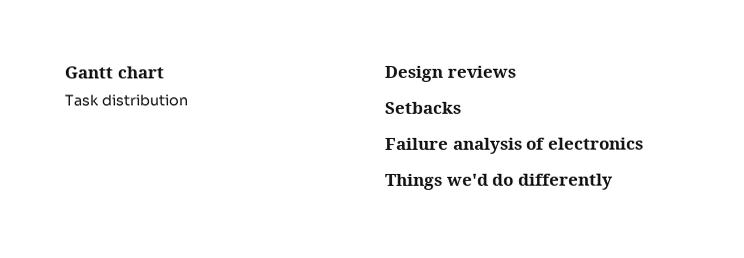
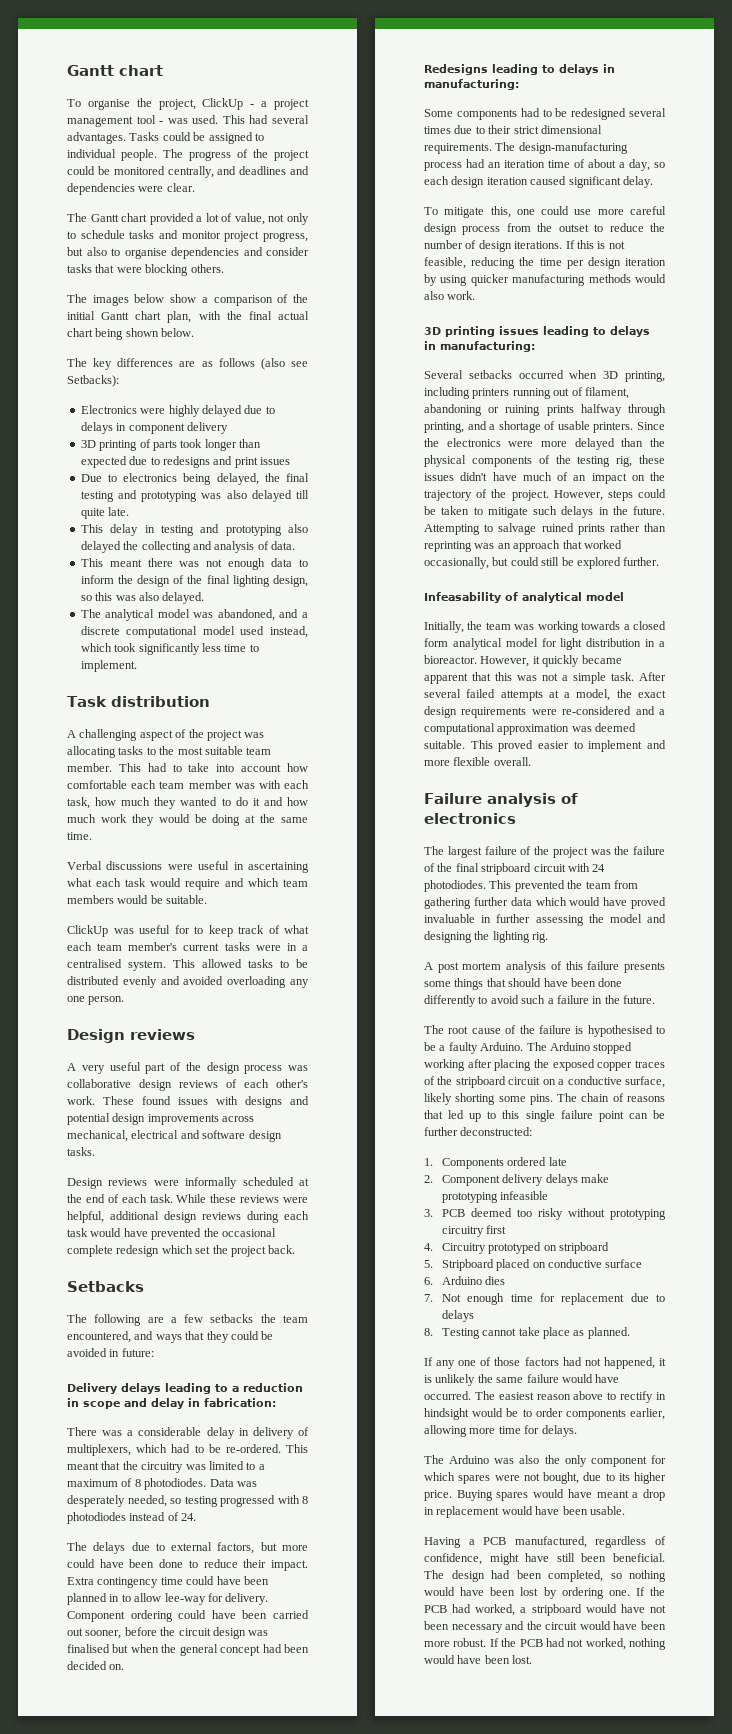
+ To organise the project, ClickUp - a project management tool - was used. This had several advantages. Tasks could be assigned to individual people. The progress of the project could be monitored centrally, and deadlines and dependencies were clear.
+ The Gantt chart provided a lot of value, not only to schedule tasks and monitor project progress, but also to organise dependencies and consider tasks that were blocking others.
+ The images below show a comparison of the initial Gantt chart plan, with the final actual chart being shown below.
+ The key differences are as follows (also see Setbacks):
+ Electronics were highly delayed due to delays in component delivery
+ 3D printing of parts took longer than expected due to redesigns and print issues
+ Due to electronics being delayed, the final testing and prototyping was also delayed till quite late.
+ This delay in testing and prototyping also delayed the collecting and analysis of data.
+ This meant there was not enough data to inform the design of the final lighting design, so this was also delayed.
+ The analytical model was abandoned, and a discrete computational model used instead, which took significantly less time to implement.
  Task distribution
+ A challenging aspect of the project was allocating tasks to the most suitable team member. This had to take into account how comfortable each team member was with each task, how much they wanted to do it and how much work they would be doing at the same time.
+ Verbal discussions were useful in ascertaining what each task would require and which team members would be suitable.
+ ClickUp was useful for to keep track of what each team member's current tasks were in a centralised system. This allowed tasks to be distributed evenly and avoided overloading any one person.
  Design reviews
+ A very useful part of the design process was collaborative design reviews of each other's work. These found issues with designs and potential design improvements across mechanical, electrical and software design tasks.
+ Design reviews were informally scheduled at the end of each task. While these reviews were helpful, additional design reviews during each task would have prevented the occasional complete redesign which set the project back.
  Setbacks
+ The following are a few setbacks the team encountered, and ways that they could be avoided in future:
+ Delivery delays leading to a reduction in scope and delay in fabrication:
+ There was a considerable delay in delivery of multiplexers, which had to be re-ordered. This meant that the circuitry was limited to a maximum of 8 photodiodes. Data was desperately needed, so testing progressed with 8 photodiodes instead of 24.
+ The delays due to external factors, but more could have been done to reduce their impact. Extra contingency time could have been planned in to allow lee-way for delivery. Component ordering could have been carried out sooner, before the circuit design was finalised but when the general concept had been decided on.
+ Redesigns leading to delays in manufacturing:
+ Some components had to be redesigned several times due to their strict dimensional requirements. The design-manufacturing process had an iteration time of about a day, so each design iteration caused significant delay.
+ To mitigate this, one could use more careful design process from the outset to reduce the number of design iterations. If this is not feasible, reducing the time per design iteration by using quicker manufacturing methods would also work.
+ 3D printing issues leading to delays in manufacturing:
+ Several setbacks occurred when 3D printing, including printers running out of filament, abandoning or ruining prints halfway through printing, and a shortage of usable printers. Since the electronics were more delayed than the physical components of the testing rig, these issues didn't have much of an impact on the trajectory of the project. However, steps could be taken to mitigate such delays in the future. Attempting to salvage ruined prints rather than reprinting was an approach that worked occasionally, but could still be explored further.
+ Infeasability of analytical model
+ Initially, the team was working towards a closed form analytical model for light distribution in a bioreactor. However, it quickly became apparent that this was not a simple task. After several failed attempts at a model, the exact design requirements were re-considered and a computational approximation was deemed suitable. This proved easier to implement and more flexible overall.
  Failure analysis of electronics
- Things we'd do differently
+ The largest failure of the project was the failure of the final stripboard circuit with 24 photodiodes. This prevented the team from gathering further data which would have proved invaluable in further assessing the model and designing the lighting rig.
+ A post mortem analysis of this failure presents some things that should have been done differently to avoid such a failure in the future.
+ The root cause of the failure is hypothesised to be a faulty Arduino. The Arduino stopped working after placing the exposed copper traces of the stripboard circuit on a conductive surface, likely shorting some pins. The chain of reasons that led up to this single failure point can be further deconstructed:
+ 1. Components ordered late
+ 2. Component delivery delays make prototyping infeasible
+ 3. PCB deemed too risky without prototyping circuitry first
+ 4. Circuitry prototyped on stripboard
+ 5. Stripboard placed on conductive surface
+ 6. Arduino dies
+ 7. Not enough time for replacement due to delays
+ 8. Testing cannot take place as planned.
+ If any one of those factors had not happened, it is unlikely the same failure would have occurred. The easiest reason above to rectify in hindsight would be to order components earlier, allowing more time for delays.
+ The Arduino was also the only component for which spares were not bought, due to its higher price. Buying spares would have meant a drop in replacement would have been usable.
+ Having a PCB manufactured, regardless of confidence, might have still been beneficial. The design had been completed, so nothing would have been lost by ordering one. If the PCB had worked, a stripboard would have not been necessary and the circuit would have been more robust. If the PCB had not worked, nothing would have been lost.

